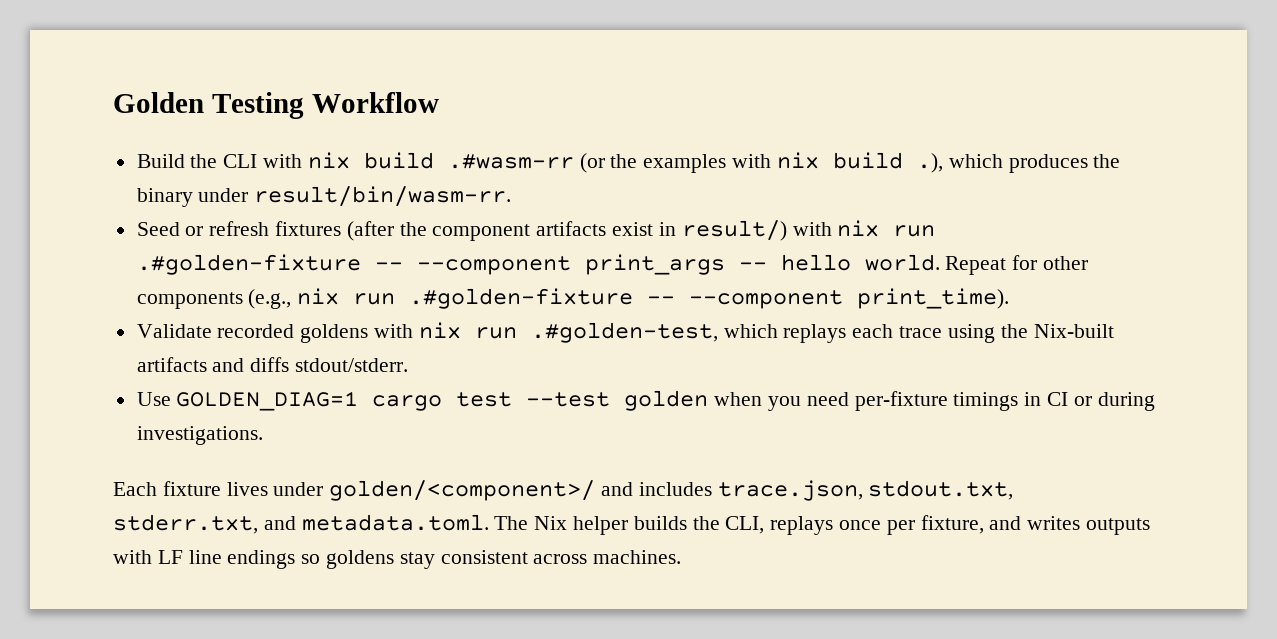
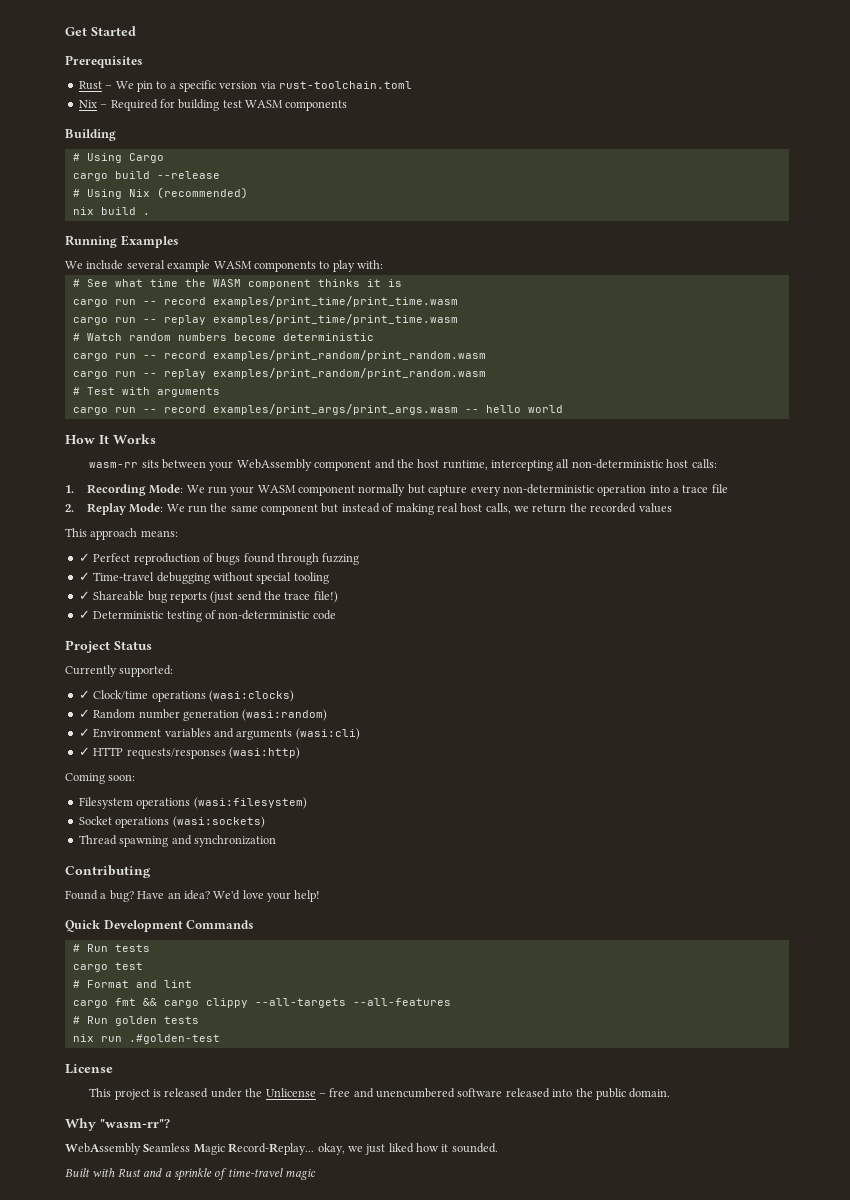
- Golden Testing Workflow
- Build the CLI with nix build .#wasm-rr (or the examples with nix build .), which produces the binary under result/bin/wasm-rr.
- Seed or refresh fixtures (after the component artifacts exist in result/) with nix run .#golden-fixture -- --component print_args -- hello world. Repeat for other components (e.g., nix run .#golden-fixture -- --component print_time).
- Validate recorded goldens with nix run .#golden-test, which replays each trace using the Nix-built artifacts and diffs stdout/stderr.
- Use GOLDEN_DIAG=1 cargo test --test golden when you need per-fixture timings in CI or during investigations.
- Each fixture lives under golden/<component>/ and includes trace.json, stdout.txt, stderr.txt, and metadata.toml. The Nix helper builds the CLI, replays once per fixture, and writes outputs with LF line endings so goldens stay consistent across machines.
+ Get Started
+ Prerequisites
+ Rust – We pin to a specific version via rust-toolchain.toml
+ Nix – Required for building test WASM components
+ Building
+ # Using Cargo
+ cargo build --release
+ # Using Nix (recommended)
+ nix build .
+ Running Examples
+ We include several example WASM components to play with:
+ # See what time the WASM component thinks it is
+ cargo run -- record examples/print_time/print_time.wasm
+ cargo run -- replay examples/print_time/print_time.wasm
+ # Watch random numbers become deterministic
+ cargo run -- record examples/print_random/print_random.wasm
+ cargo run -- replay examples/print_random/print_random.wasm
+ # Test with arguments
+ cargo run -- record examples/print_args/print_args.wasm -- hello world
+ How It Works
+ wasm-rr sits between your WebAssembly component and the host runtime, intercepting all non-deterministic host calls:
+ 1. Recording Mode: We run your WASM component normally but capture every non-deterministic operation into a trace file
+ 2. Replay Mode: We run the same component but instead of making real host calls, we return the recorded values
+ This approach means:
+ ✓ Perfect reproduction of bugs found through fuzzing
+ ✓ Time-travel debugging without special tooling
+ ✓ Shareable bug reports (just send the trace file!)
+ ✓ Deterministic testing of non-deterministic code
+ Project Status
+ Currently supported:
+ ✓ Clock/time operations (wasi:clocks)
+ ✓ Random number generation (wasi:random)
+ ✓ Environment variables and arguments (wasi:cli)
+ ✓ HTTP requests/responses (wasi:http)
+ Coming soon:
+ Filesystem operations (wasi:filesystem)
+ Socket operations (wasi:sockets)
+ Thread spawning and synchronization
+ Contributing
+ Found a bug? Have an idea? We'd love your help!
+ Quick Development Commands
+ # Run tests
+ cargo test
+ # Format and lint
+ cargo fmt && cargo clippy --all-targets --all-features
+ # Run golden tests
+ nix run .#golden-test
+ License
+ This project is released under the Unlicense – free and unencumbered software released into the public domain.
+ Why "wasm-rr"?
+ WebAssembly Seamless Magic Record-Replay... okay, we just liked how it sounded.
+ Built with Rust and a sprinkle of time-travel magic

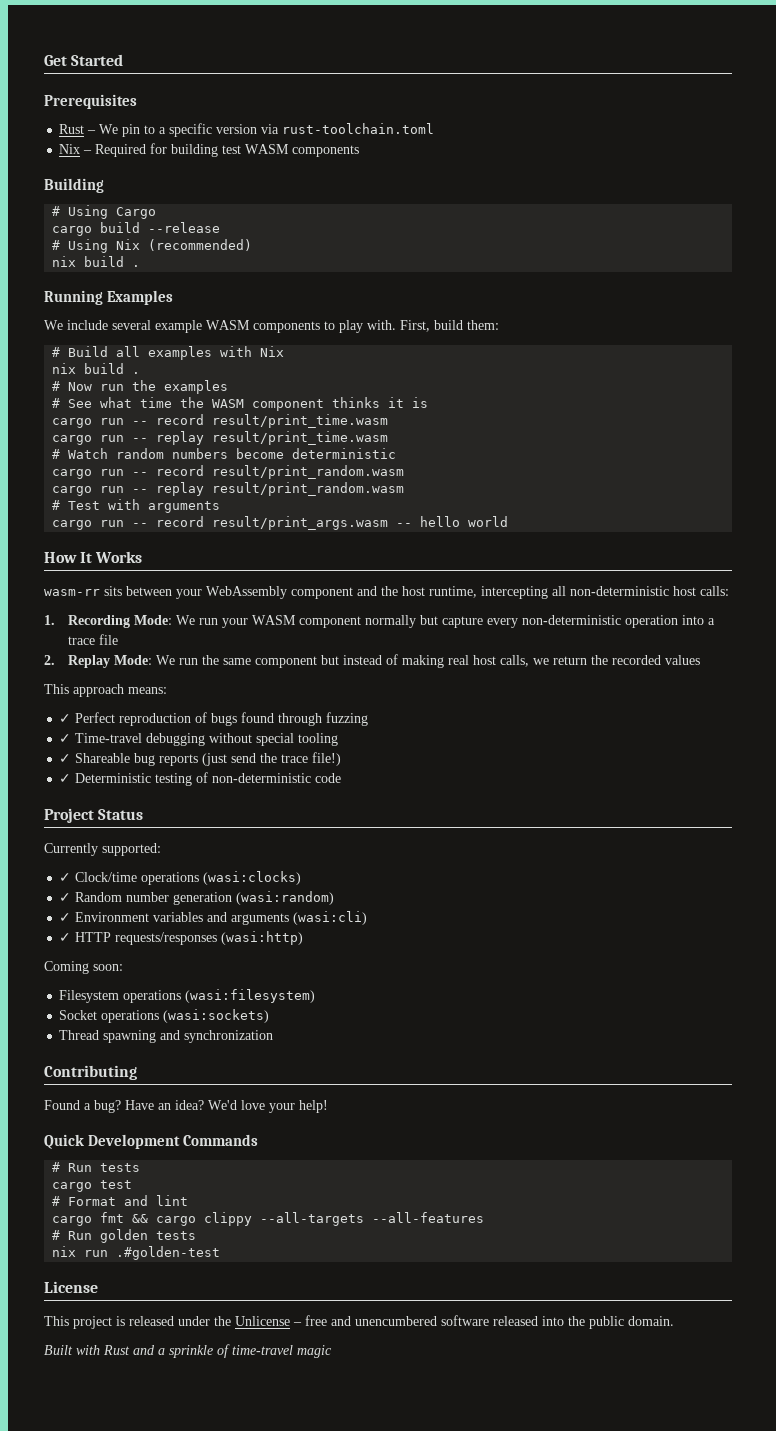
- We include several example WASM components to play with:
+ We include several example WASM components to play with. First, build them:
+ # Build all examples with Nix
+ nix build .
+ # Now run the examples
- cargo run -- record examples/print_time/print_time.wasm
- cargo run -- replay examples/print_time/print_time.wasm
+ cargo run -- record result/print_time.wasm
+ cargo run -- replay result/print_time.wasm
- cargo run -- record examples/print_random/print_random.wasm
- cargo run -- replay examples/print_random/print_random.wasm
+ cargo run -- record result/print_random.wasm
+ cargo run -- replay result/print_random.wasm
- cargo run -- record examples/print_args/print_args.wasm -- hello world
+ cargo run -- record result/print_args.wasm -- hello world
- Why "wasm-rr"?
- WebAssembly Seamless Magic Record-Replay... okay, we just liked how it sounded.

